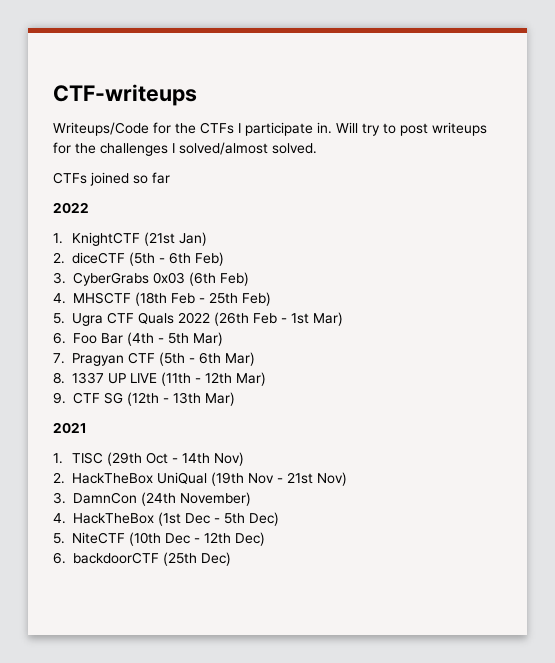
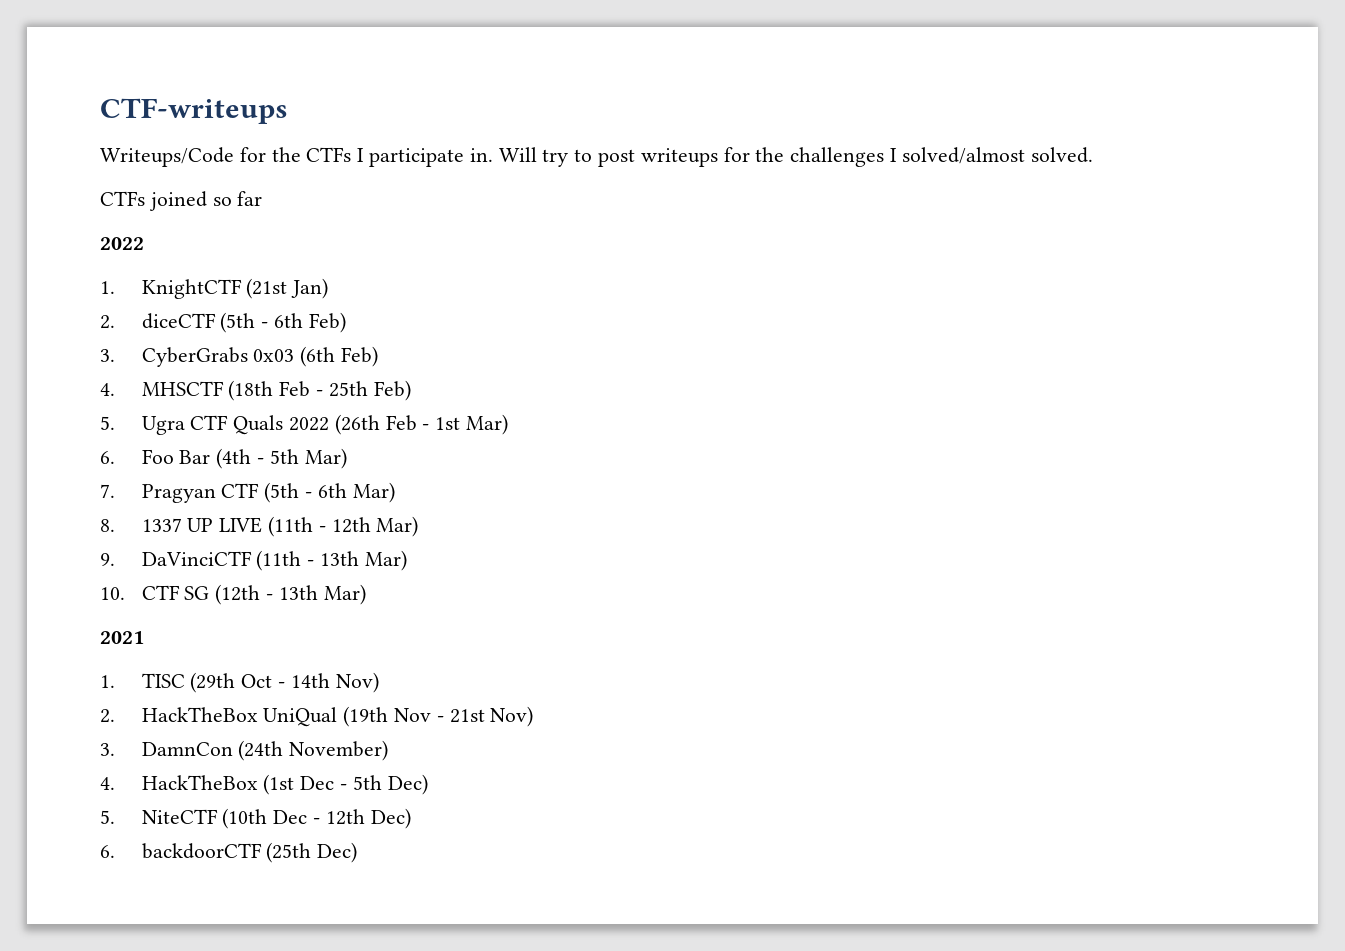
- 9. CTF SG (12th - 13th Mar)
+ 9. DaVinciCTF (11th - 13th Mar)
+ 10. CTF SG (12th - 13th Mar)

